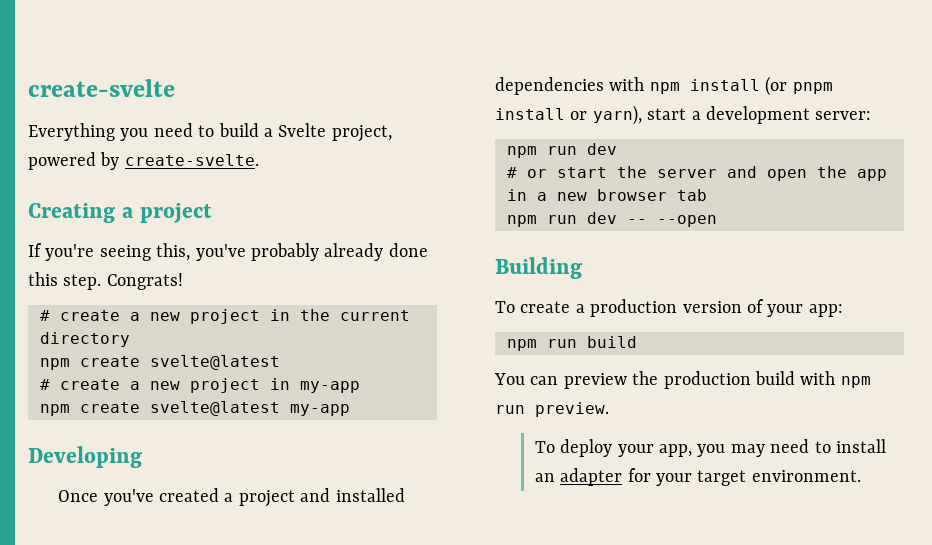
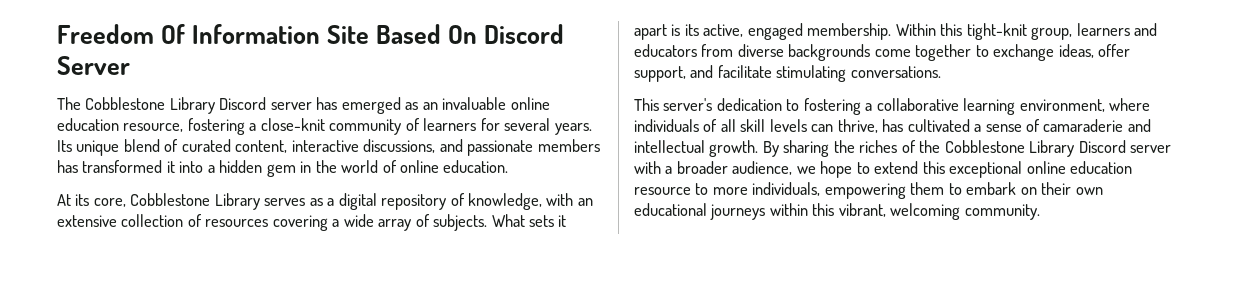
- create-svelte
- Everything you need to build a Svelte project, powered by create-svelte.
- Creating a project
- If you're seeing this, you've probably already done this step. Congrats!
- # create a new project in the current directory
- npm create svelte@latest
- # create a new project in my-app
- npm create svelte@latest my-app
- Developing
- Once you've created a project and installed dependencies with npm install (or pnpm install or yarn), start a development server:
- npm run dev
- # or start the server and open the app in a new browser tab
- npm run dev -- --open
- Building
- To create a production version of your app:
- npm run build
- You can preview the production build with npm run preview.
- To deploy your app, you may need to install an adapter for your target environment.
+ Freedom Of Information Site Based On Discord Server
+ The Cobblestone Library Discord server has emerged as an invaluable online education resource, fostering a close-knit community of learners for several years. Its unique blend of curated content, interactive discussions, and passionate members has transformed it into a hidden gem in the world of online education.
+ At its core, Cobblestone Library serves as a digital repository of knowledge, with an extensive collection of resources covering a wide array of subjects. What sets it apart is its active, engaged membership. Within this tight-knit group, learners and educators from diverse backgrounds come together to exchange ideas, offer support, and facilitate stimulating conversations.
+ This server's dedication to fostering a collaborative learning environment, where individuals of all skill levels can thrive, has cultivated a sense of camaraderie and intellectual growth. By sharing the riches of the Cobblestone Library Discord server with a broader audience, we hope to extend this exceptional online education resource to more individuals, empowering them to embark on their own educational journeys within this vibrant, welcoming community.

